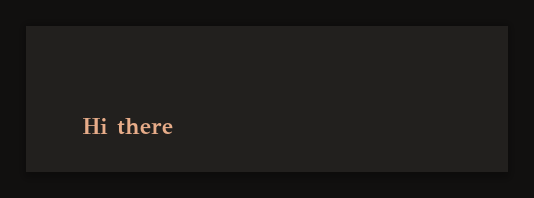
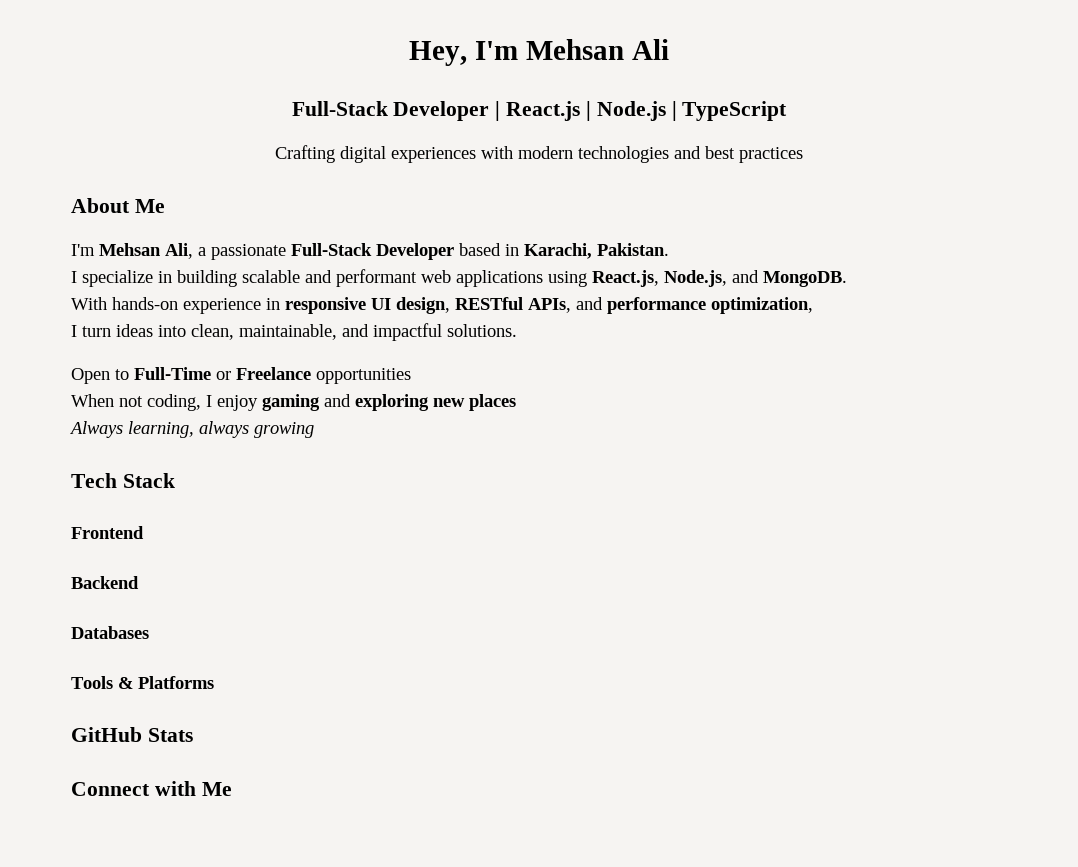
- Hi there
+ Hey, I'm Mehsan Ali
+ Full-Stack Developer | React.js | Node.js | TypeScript
+ Crafting digital experiences with modern technologies and best practices
+ About Me
+ I'm Mehsan Ali, a passionate Full-Stack Developer based in Karachi, Pakistan.
+ I specialize in building scalable and performant web applications using React.js, Node.js, and MongoDB.
+ With hands-on experience in responsive UI design, RESTful APIs, and performance optimization,
+ I turn ideas into clean, maintainable, and impactful solutions.
+ Open to Full-Time or Freelance opportunities
+ When not coding, I enjoy gaming and exploring new places
+ Always learning, always growing
+ Tech Stack
+ Frontend
+ Backend
+ Databases
+ Tools & Platforms
+ GitHub Stats
+ Connect with Me

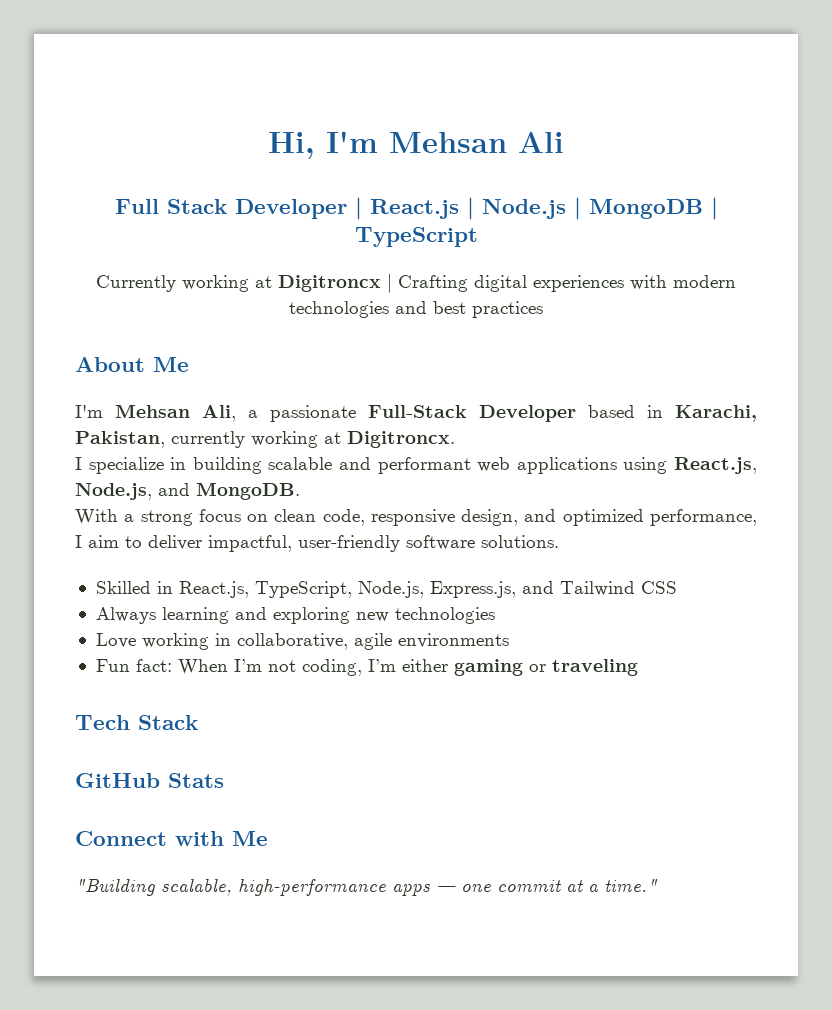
- Hey, I'm Mehsan Ali
+ Hi, I'm Mehsan Ali
- Full-Stack Developer | React.js | Node.js | TypeScript
+ Full Stack Developer | React.js | Node.js | MongoDB | TypeScript
- Crafting digital experiences with modern technologies and best practices
+ Currently working at Digitroncx | Crafting digital experiences with modern technologies and best practices
- I'm Mehsan Ali, a passionate Full-Stack Developer based in Karachi, Pakistan.
+ I'm Mehsan Ali, a passionate Full-Stack Developer based in Karachi, Pakistan, currently working at Digitroncx.
- With hands-on experience in responsive UI design, RESTful APIs, and performance optimization,
- I turn ideas into clean, maintainable, and impactful solutions.
- Open to Full-Time or Freelance opportunities
- When not coding, I enjoy gaming and exploring new places
- Always learning, always growing
+ With a strong focus on clean code, responsive design, and optimized performance, I aim to deliver impactful, user-friendly software solutions.
+ Skilled in React.js, TypeScript, Node.js, Express.js, and Tailwind CSS
+ Always learning and exploring new technologies
+ Love working in collaborative, agile environments
+ Fun fact: When I’m not coding, I’m either gaming or traveling
  Tech Stack
- Frontend
- Backend
- Databases
- Tools & Platforms
+ "Building scalable, high-performance apps — one commit at a time."

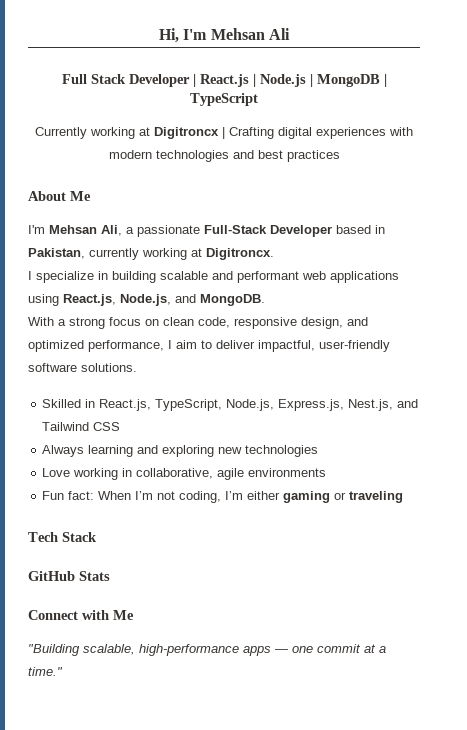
- I'm Mehsan Ali, a passionate Full-Stack Developer based in Karachi, Pakistan, currently working at Digitroncx.
+ I'm Mehsan Ali, a passionate Full-Stack Developer based in Pakistan, currently working at Digitroncx.
- Skilled in React.js, TypeScript, Node.js, Express.js, and Tailwind CSS
+ Skilled in React.js, TypeScript, Node.js, Express.js, Nest.js, and Tailwind CSS

